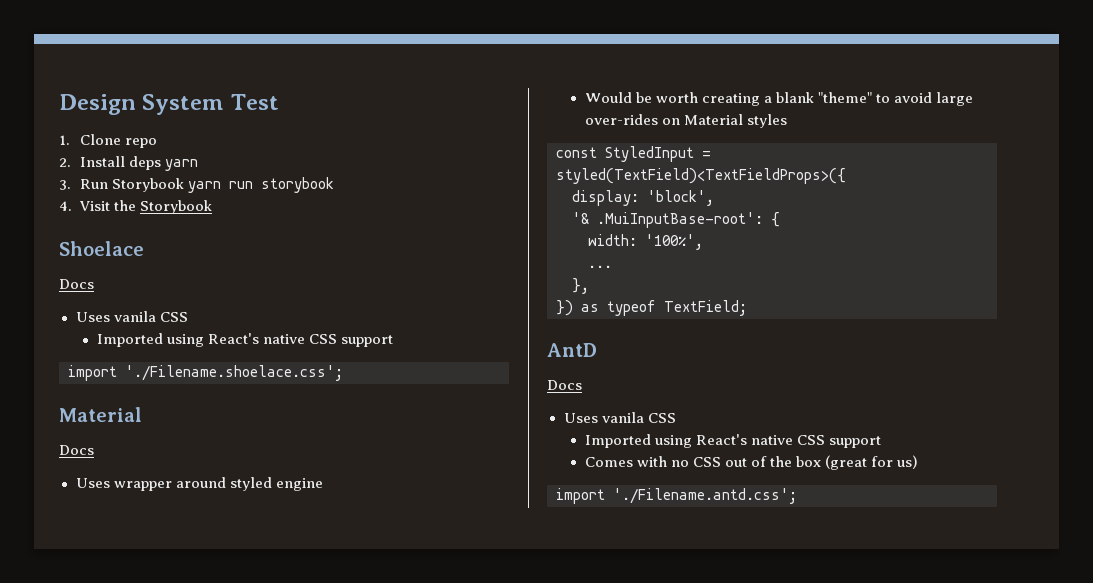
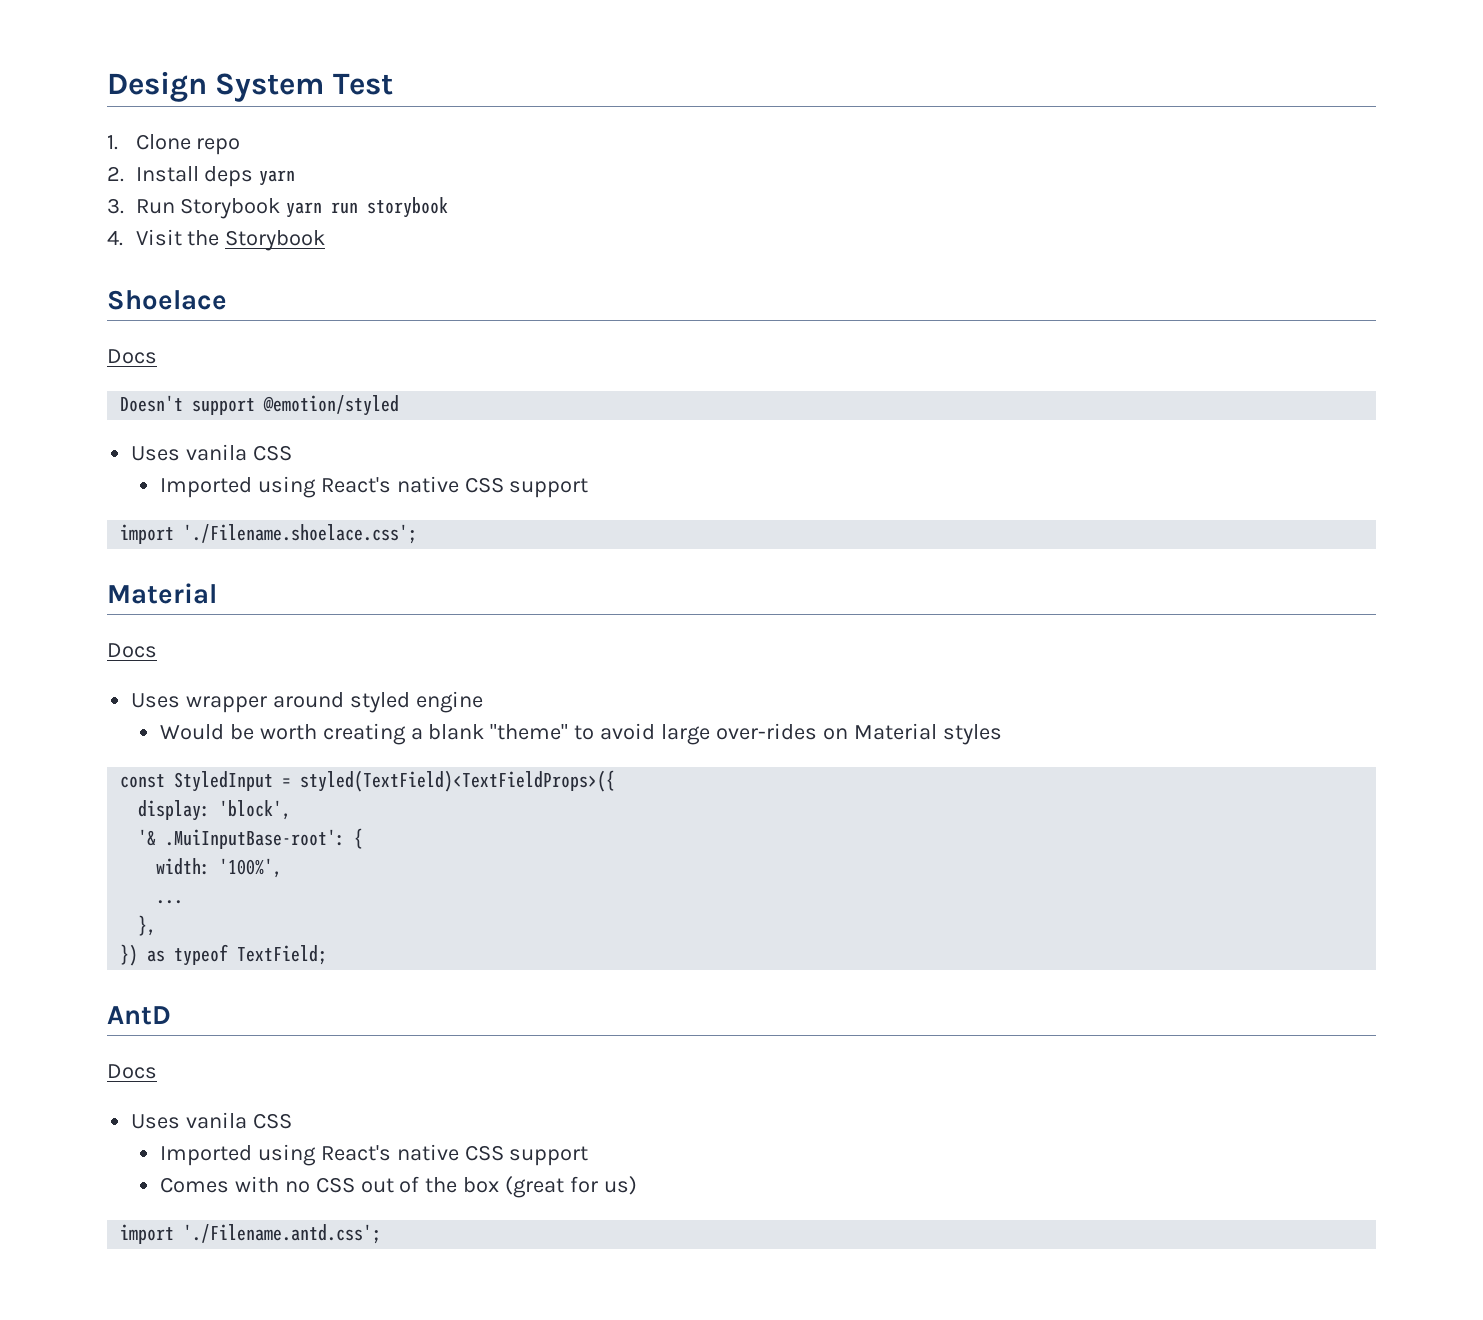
+ Doesn't support @emotion/styled

